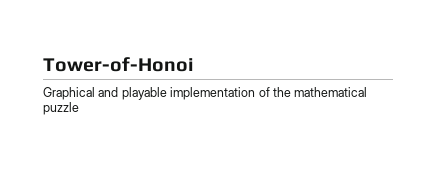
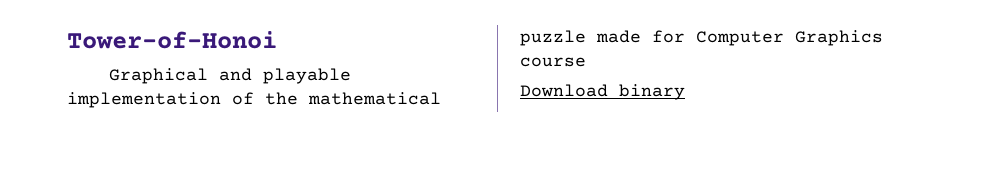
- Graphical and playable implementation of the mathematical puzzle
+ Graphical and playable implementation of the mathematical puzzle made for Computer Graphics course
+ Download binary

